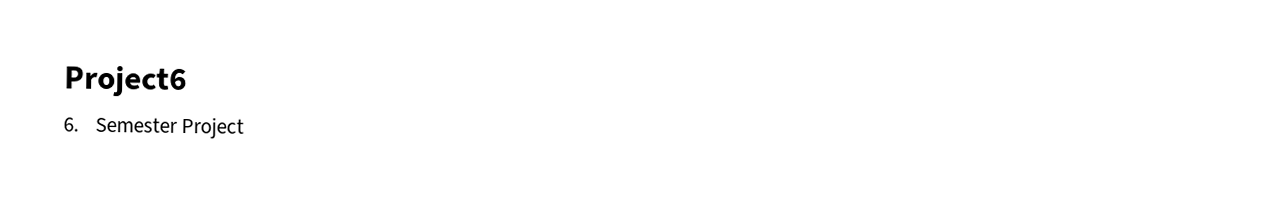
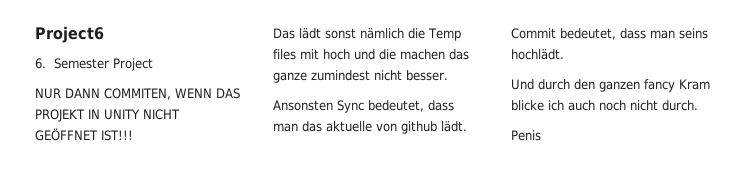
+ NUR DANN COMMITEN, WENN DAS PROJEKT IN UNITY NICHT GEÖFFNET IST!!!
+ Das lädt sonst nämlich die Temp files mit hoch und die machen das ganze zumindest nicht besser.
+ Ansonsten Sync bedeutet, dass man das aktuelle von github lädt. Commit bedeutet, dass man seins hochlädt.
+ Und durch den ganzen fancy Kram blicke ich auch noch nicht durch.
+ Penis

